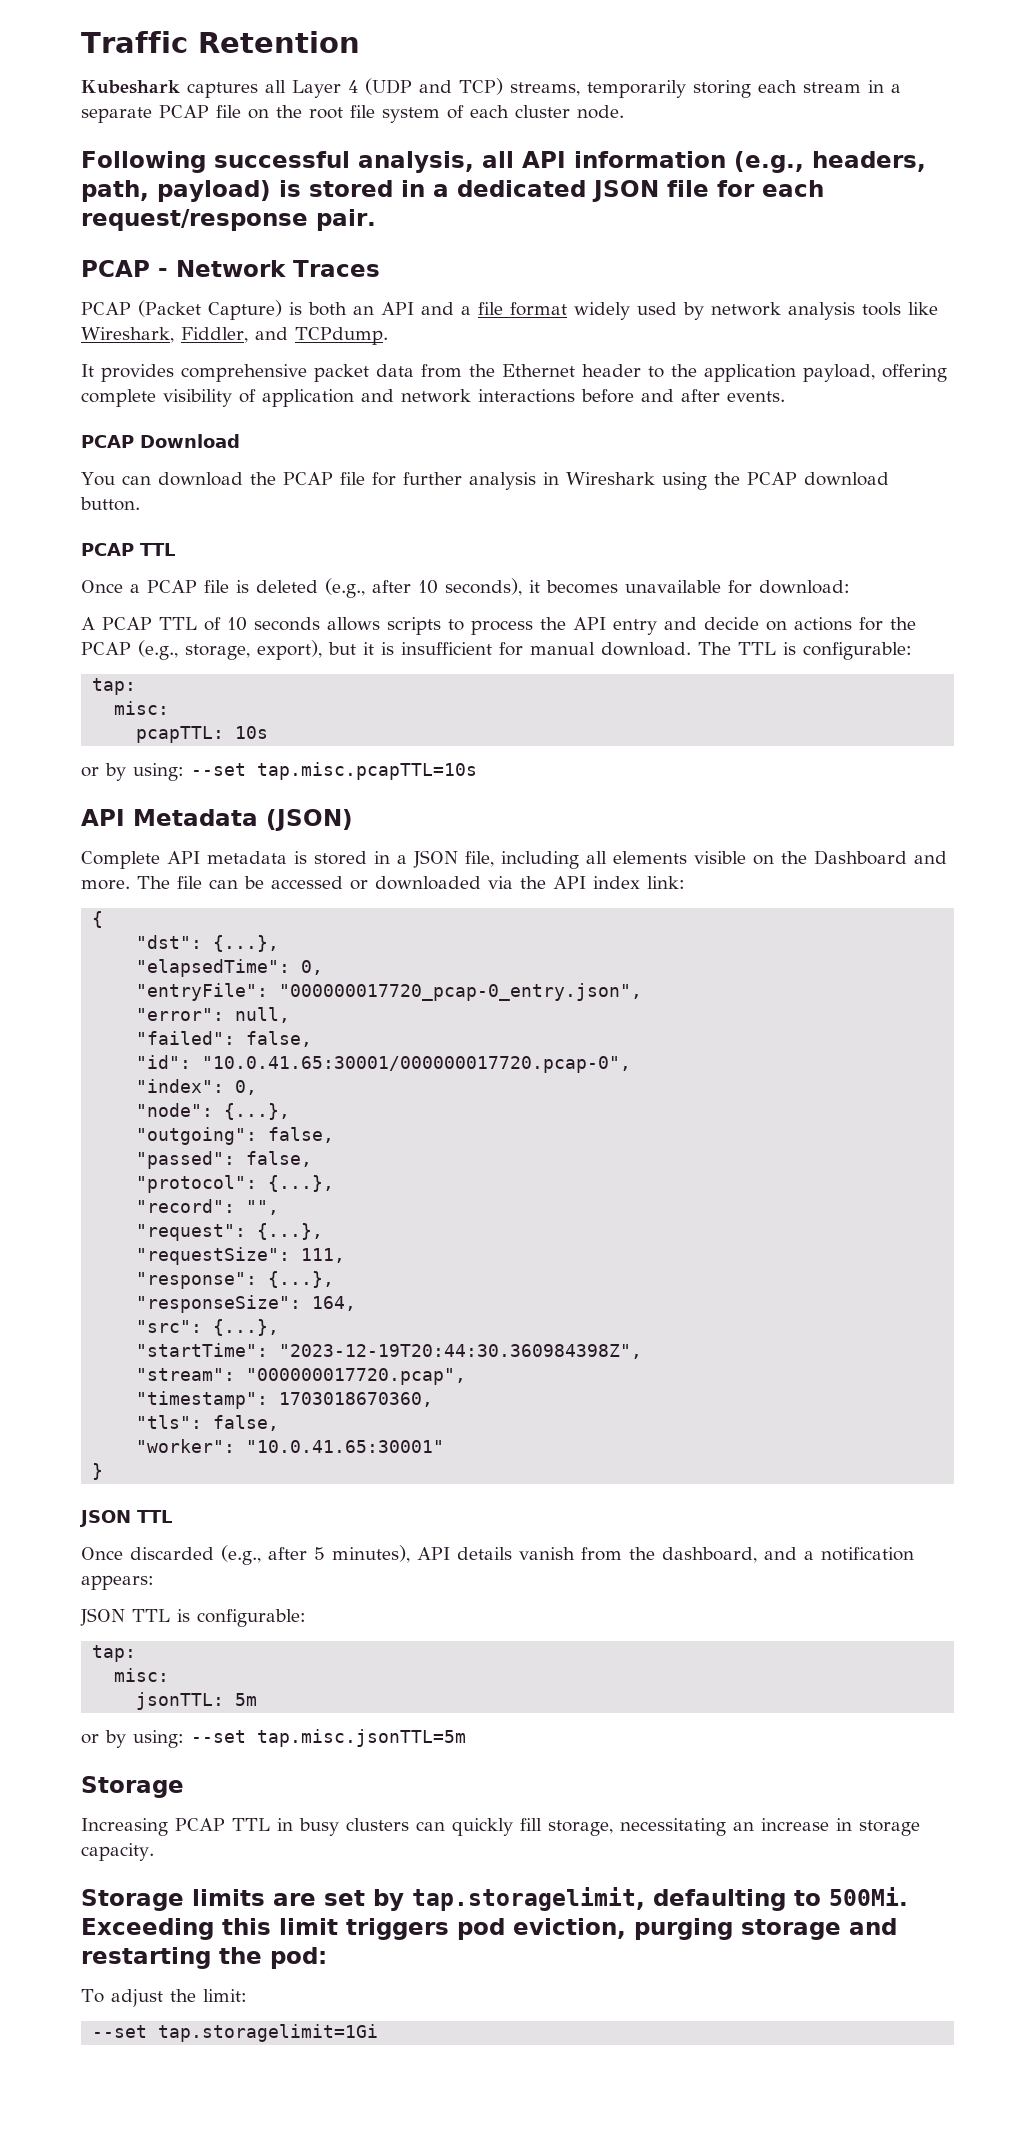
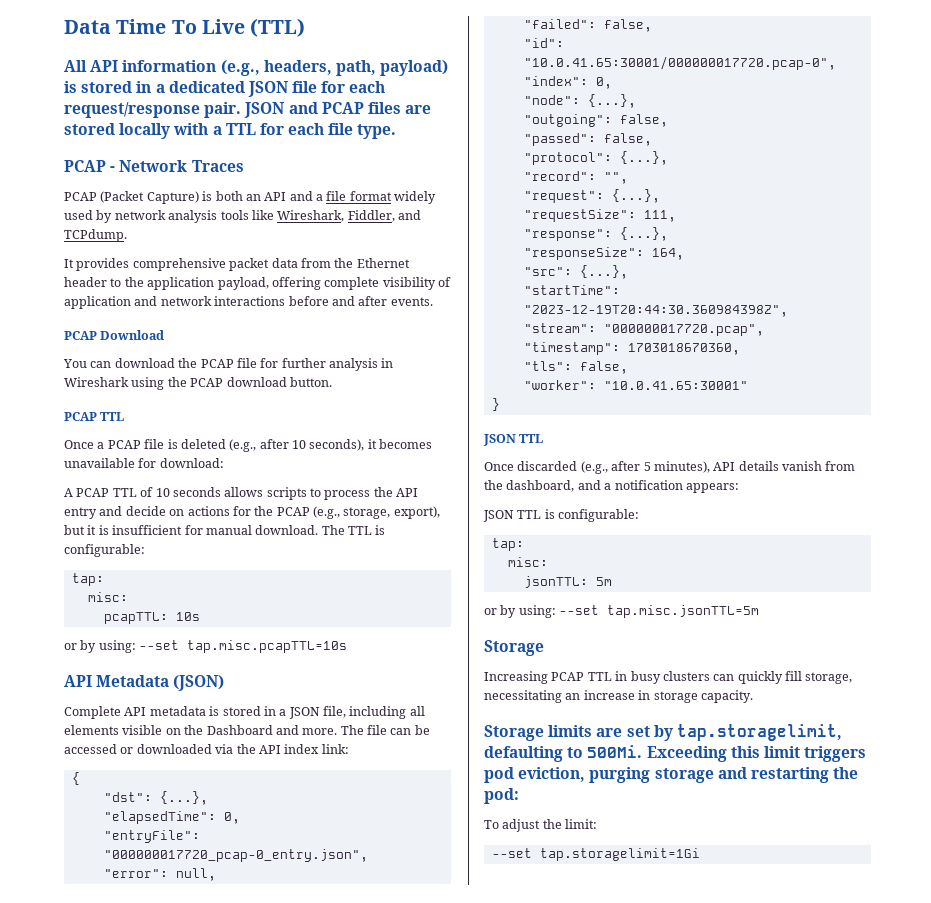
- Traffic Retention
- Kubeshark captures all Layer 4 (UDP and TCP) streams, temporarily storing each stream in a separate PCAP file on the root file system of each cluster node.
- Following successful analysis, all API information (e.g., headers, path, payload) is stored in a dedicated JSON file for each request/response pair.
+ Data Time To Live (TTL)
+ All API information (e.g., headers, path, payload) is stored in a dedicated JSON file for each request/response pair. JSON and PCAP files are stored locally with a TTL for each file type.

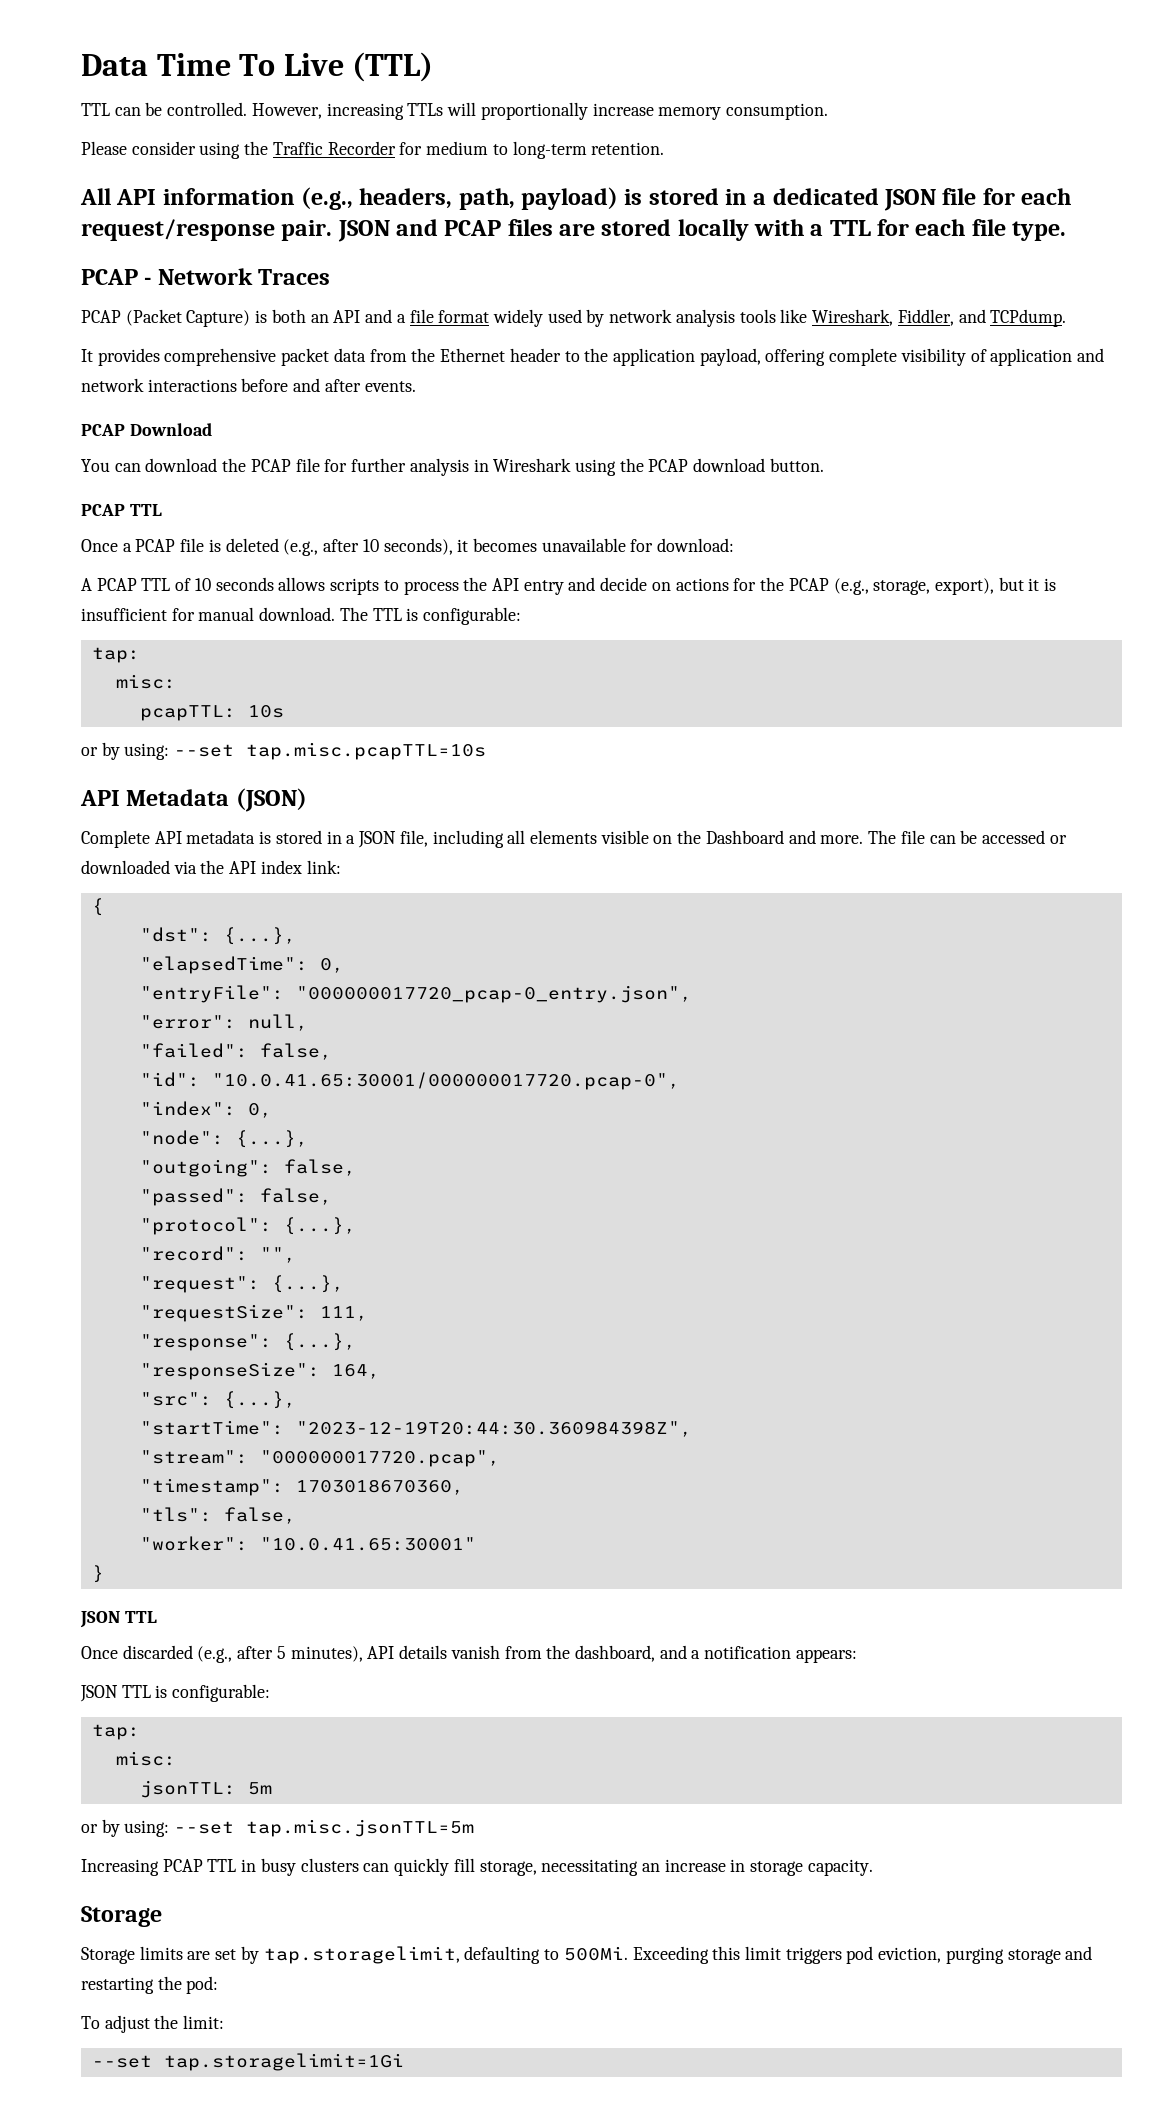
+ TTL can be controlled. However, increasing TTLs will proportionally increase memory consumption.
+ Please consider using the Traffic Recorder for medium to long-term retention.
  or by using: --set tap.misc.jsonTTL=5m
- Storage
  Increasing PCAP TTL in busy clusters can quickly fill storage, necessitating an increase in storage capacity.
+ Storage

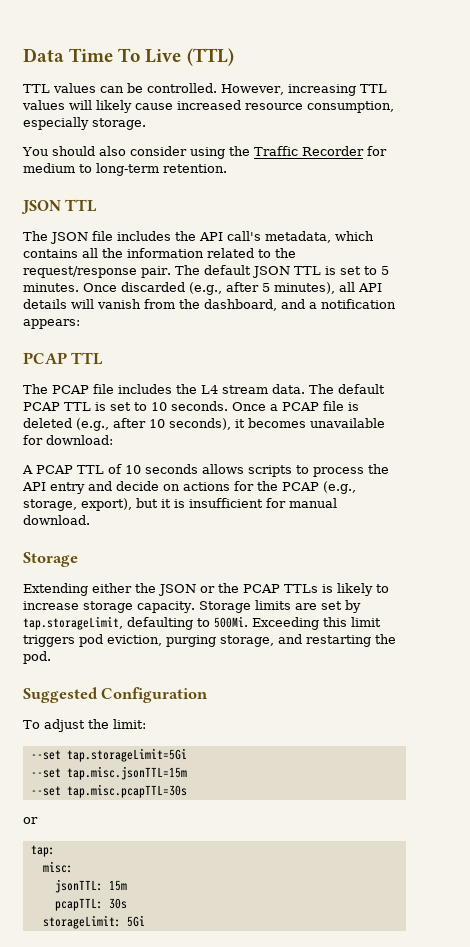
- TTL can be controlled.
+ TTL values can be controlled.
- However, increasing TTLs will proportionally increase memory consumption.
- Please consider using the Traffic Recorder for medium to long-term retention.
- All API information (e.g., headers, path, payload) is stored in a dedicated JSON file for each request/response pair. JSON and PCAP files are stored locally with a TTL for each file type.
- PCAP - Network Traces
- PCAP (Packet Capture) is both an API and a file format widely used by network analysis tools like Wireshark, Fiddler, and TCPdump.
- It provides comprehensive packet data from the Ethernet header to the application payload, offering complete visibility of application and network interactions before and after events.
- PCAP Download
- You can download the PCAP file for further analysis in Wireshark using the PCAP download button.
+ However, increasing TTL values will likely cause increased resource consumption, especially storage.
+ You should also consider using the Traffic Recorder for medium to long-term retention.
+ JSON TTL
+ The JSON file includes the API call's metadata, which contains all the information related to the request/response pair. The default JSON TTL is set to 5 minutes. Once discarded (e.g., after 5 minutes), all API details will vanish from the dashboard, and a notification appears:
  PCAP TTL
- Once a PCAP file is deleted (e.g., after 10 seconds), it becomes unavailable for download:
+ The PCAP file includes the L4 stream data. The default PCAP TTL is set to 10 seconds. Once a PCAP file is deleted (e.g., after 10 seconds), it becomes unavailable for download:
- A PCAP TTL of 10 seconds allows scripts to process the API entry and decide on actions for the PCAP (e.g., storage, export), but it is insufficient for manual download. The TTL is configurable:
- tap:
- misc:
- pcapTTL: 10s
- or by using: --set tap.misc.pcapTTL=10s
- API Metadata (JSON)
- Complete API metadata is stored in a JSON file, including all elements visible on the Dashboard and more. The file can be accessed or downloaded via the API index link:
- {
- "dst": {...},
- "elapsedTime": 0,
- "entryFile": "000000017720_pcap-0_entry.json",
- "error": null,
- "failed": false,
- "id": "10.0.41.65:30001/000000017720.pcap-0",
- "index": 0,
- "node": {...},
- "outgoing": false,
- "passed": false,
- "protocol": {...},
- "record": "",
- "request": {...},
- "requestSize": 111,
- "response": {...},
- "responseSize": 164,
- "src": {...},
- "startTime": "2023-12-19T20:44:30.360984398Z",
- "stream": "000000017720.pcap",
- "timestamp": 1703018670360,
- "tls": false,
- "worker": "10.0.41.65:30001"
- }
- JSON TTL
- Once discarded (e.g., after 5 minutes), API details vanish from the dashboard, and a notification appears:
- JSON TTL is configurable:
- tap:
- misc:
- jsonTTL: 5m
- or by using: --set tap.misc.jsonTTL=5m
- Increasing PCAP TTL in busy clusters can quickly fill storage, necessitating an increase in storage capacity.
+ A PCAP TTL of 10 seconds allows scripts to process the API entry and decide on actions for the PCAP (e.g., storage, export), but it is insufficient for manual download.
  Storage
- Storage limits are set by tap.storagelimit, defaulting to 500Mi.
+ Extending either the JSON or the PCAP TTLs is likely to increase storage capacity. Storage limits are set by tap.storageLimit, defaulting to 500Mi.
- Exceeding this limit triggers pod eviction, purging storage and restarting the pod:
+ Exceeding this limit triggers pod eviction, purging storage, and restarting the pod.
+ Suggested Configuration
- --set tap.storagelimit=1Gi
+ --set tap.storageLimit=5Gi
+ --set tap.misc.jsonTTL=15m
+ --set tap.misc.pcapTTL=30s
+ or
+ tap:
+ misc:
+ jsonTTL: 15m
+ pcapTTL: 30s
+ storageLimit: 5Gi

